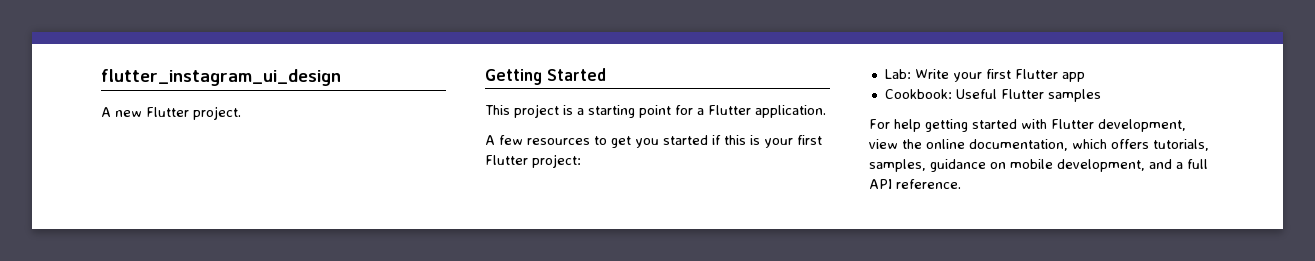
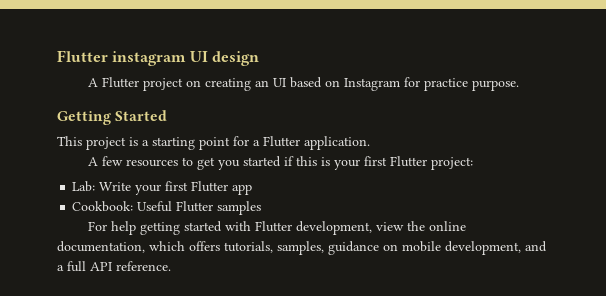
- flutter_instagram_ui_design
- A new Flutter project.
+ Flutter instagram UI design
+ A Flutter project on creating an UI based on Instagram for practice purpose.

